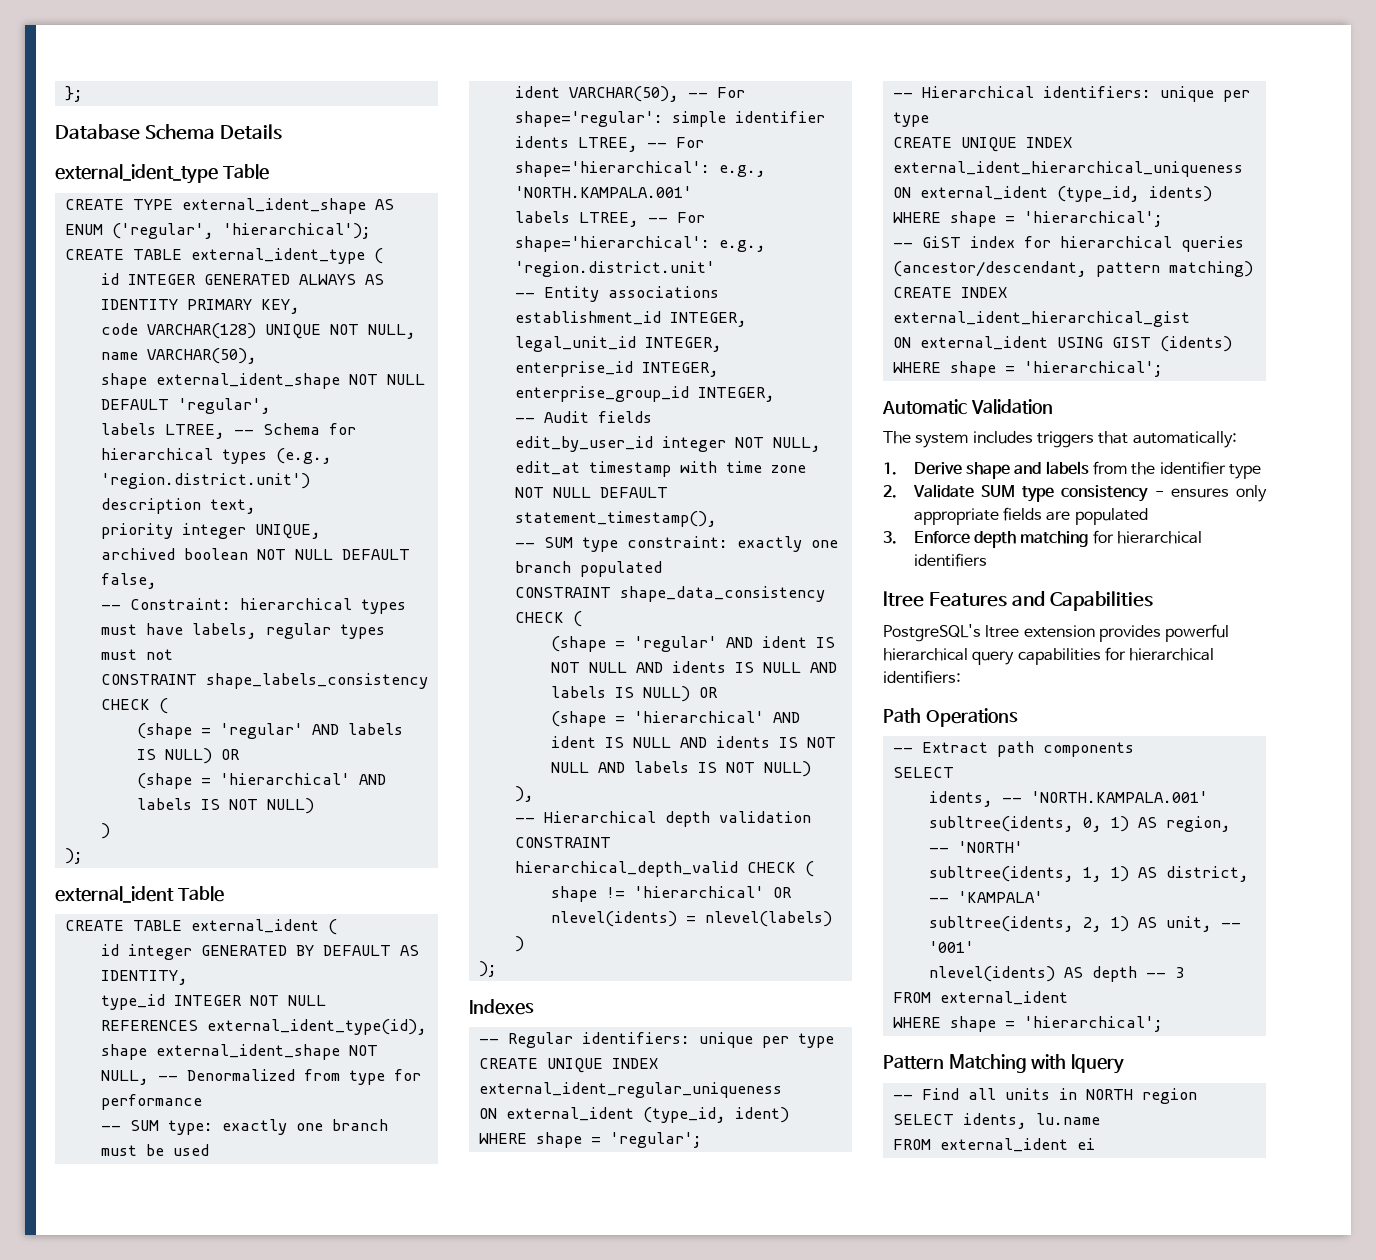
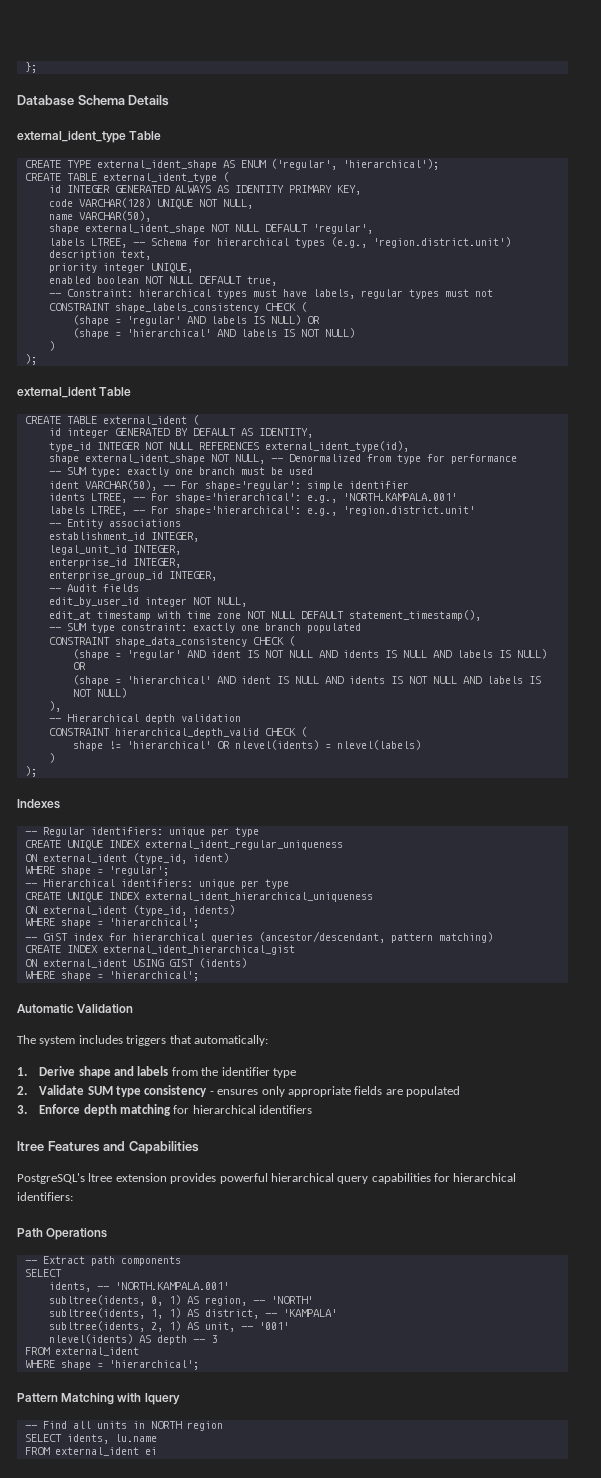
- archived boolean NOT NULL DEFAULT false,
+ enabled boolean NOT NULL DEFAULT true,

